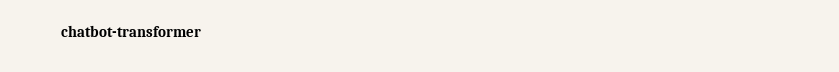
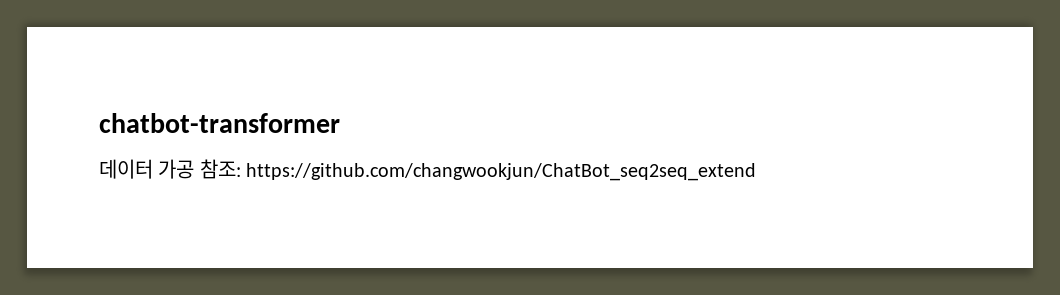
+ 데이터 가공 참조: https://github.com/changwookjun/ChatBot_seq2seq_extend

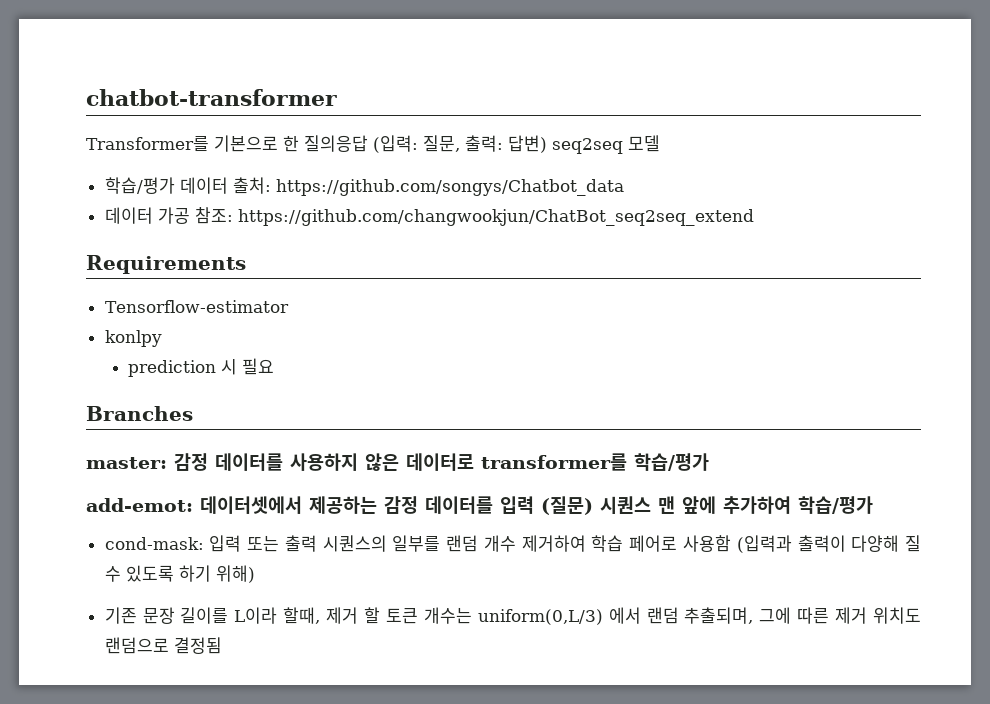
+ Transformer를 기본으로 한 질의응답 (입력: 질문, 출력: 답변) seq2seq 모델
+ 학습/평가 데이터 출처: https://github.com/songys/Chatbot_data
  데이터 가공 참조: https://github.com/changwookjun/ChatBot_seq2seq_extend
+ Requirements
+ Tensorflow-estimator
+ konlpy
+ prediction 시 필요
+ Branches
+ master: 감정 데이터를 사용하지 않은 데이터로 transformer를 학습/평가
+ add-emot: 데이터셋에서 제공하는 감정 데이터를 입력 (질문) 시퀀스 맨 앞에 추가하여 학습/평가
+ cond-mask: 입력 또는 출력 시퀀스의 일부를 랜덤 개수 제거하여 학습 페어로 사용함 (입력과 출력이 다양해 질 수 있도록 하기 위해)
+ 기존 문장 길이를 L이라 할때, 제거 할 토큰 개수는 uniform(0,L/3) 에서 랜덤 추출되며, 그에 따른 제거 위치도 랜덤으로 결정됨

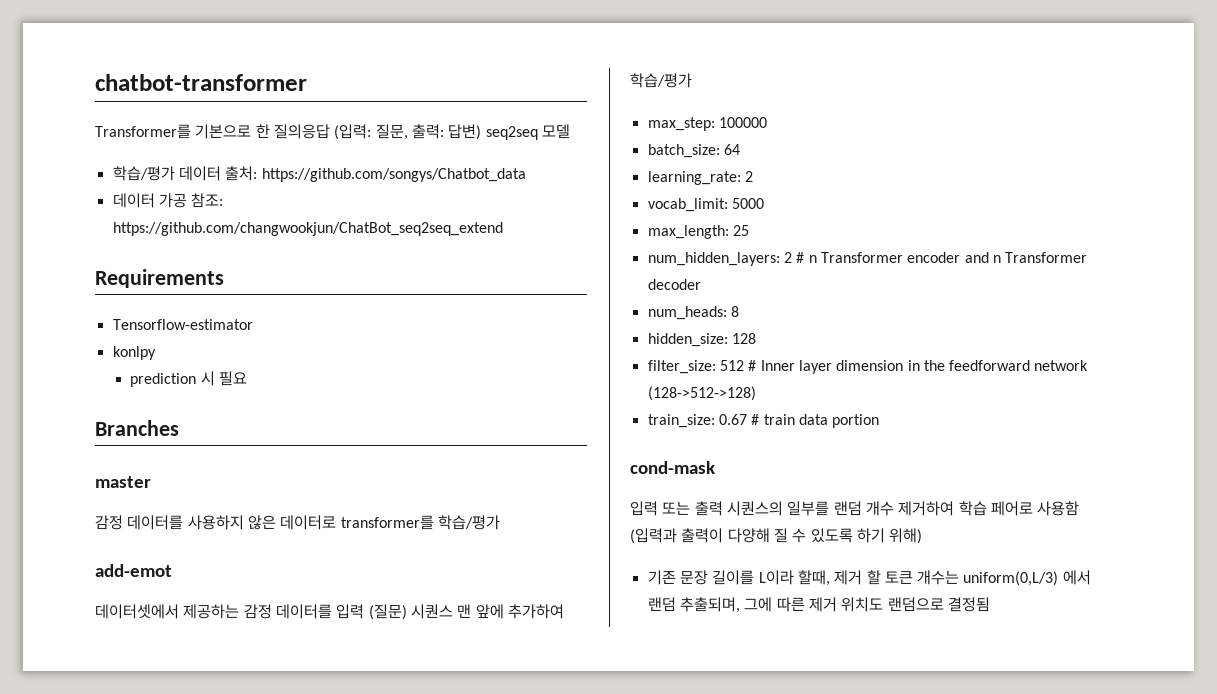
- master: 감정 데이터를 사용하지 않은 데이터로 transformer를 학습/평가
+ master
+ 감정 데이터를 사용하지 않은 데이터로 transformer를 학습/평가
- add-emot: 데이터셋에서 제공하는 감정 데이터를 입력 (질문) 시퀀스 맨 앞에 추가하여 학습/평가
+ add-emot
+ 데이터셋에서 제공하는 감정 데이터를 입력 (질문) 시퀀스 맨 앞에 추가하여 학습/평가
- cond-mask: 입력 또는 출력 시퀀스의 일부를 랜덤 개수 제거하여 학습 페어로 사용함 (입력과 출력이 다양해 질 수 있도록 하기 위해)
+ max_step: 100000
+ batch_size: 64
+ learning_rate: 2
+ vocab_limit: 5000
+ max_length: 25
+ num_hidden_layers: 2 # n Transformer encoder and n Transformer decoder
+ num_heads: 8
+ hidden_size: 128
+ filter_size: 512 # Inner layer dimension in the feedforward network (128->512->128)
+ train_size: 0.67 # train data portion
+ cond-mask
+ 입력 또는 출력 시퀀스의 일부를 랜덤 개수 제거하여 학습 페어로 사용함 (입력과 출력이 다양해 질 수 있도록 하기 위해)

